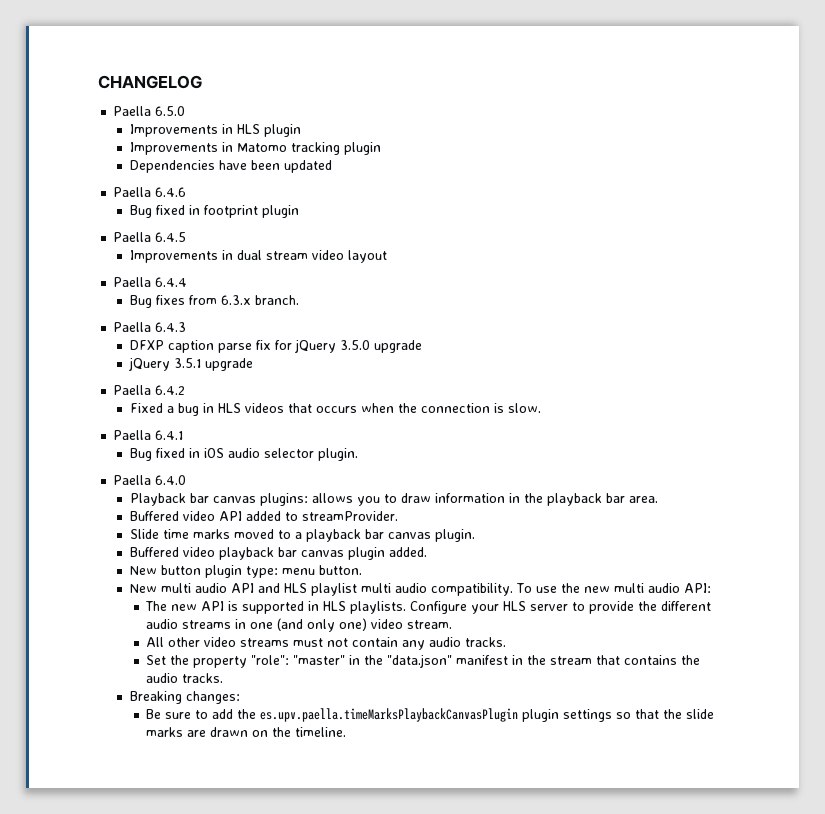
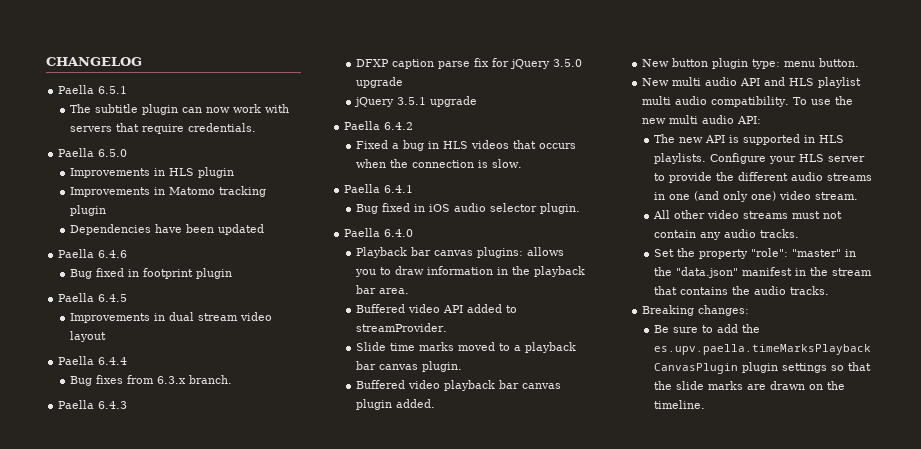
+ Paella 6.5.1
+ The subtitle plugin can now work with servers that require credentials.

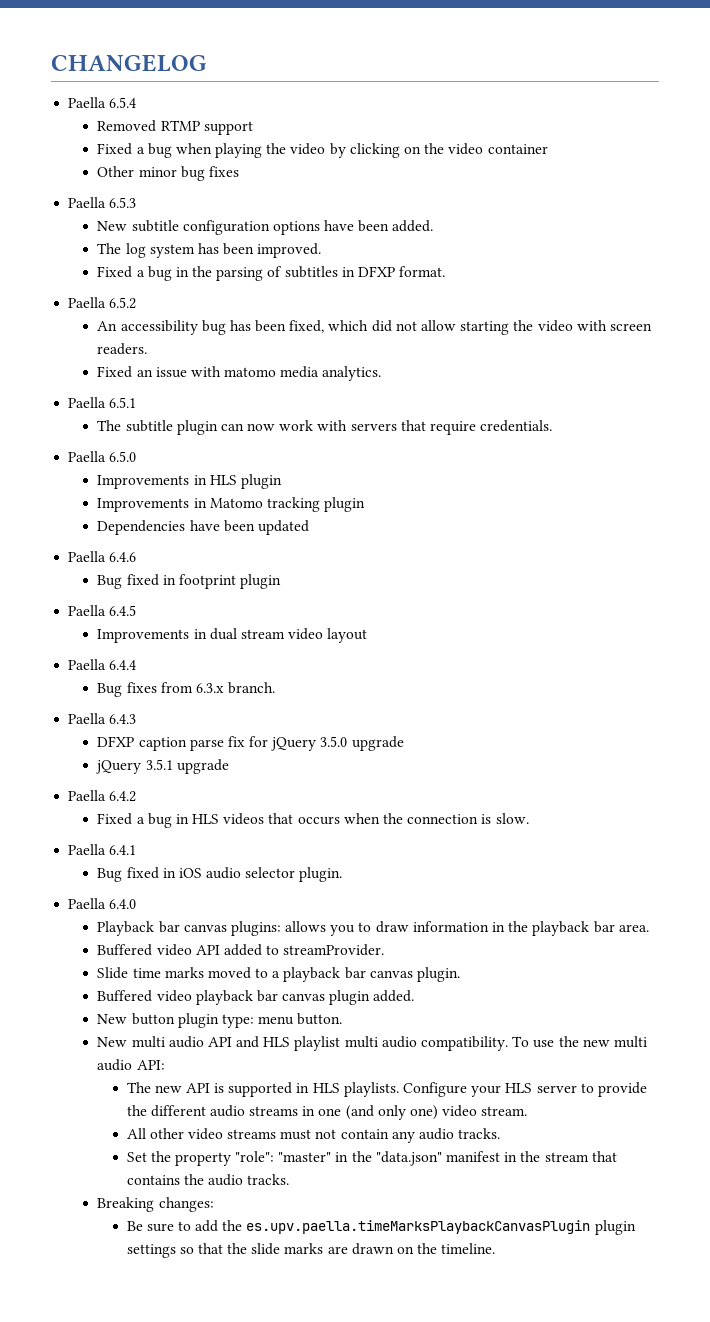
+ Paella 6.5.4
+ Removed RTMP support
+ Fixed a bug when playing the video by clicking on the video container
+ Other minor bug fixes
+ Paella 6.5.3
+ New subtitle configuration options have been added.
+ The log system has been improved.
+ Fixed a bug in the parsing of subtitles in DFXP format.
+ Paella 6.5.2
+ An accessibility bug has been fixed, which did not allow starting the video with screen readers.
+ Fixed an issue with matomo media analytics.

